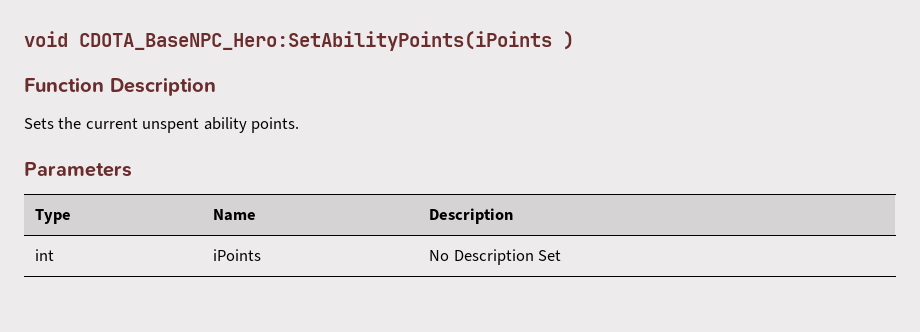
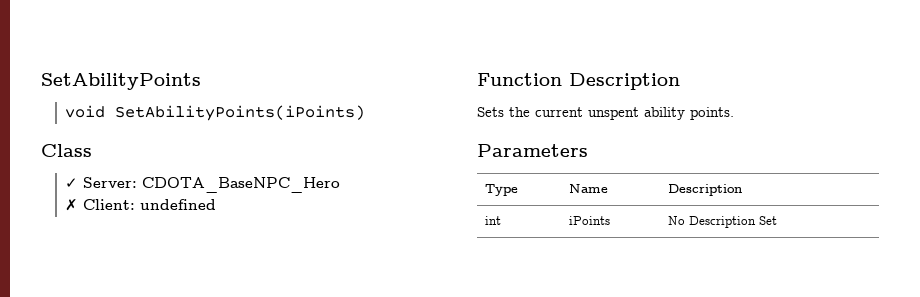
- void CDOTA_BaseNPC_Hero:SetAbilityPoints(iPoints )
+ SetAbilityPoints
+ void SetAbilityPoints(iPoints)
+ Class
+ ✓ Server: CDOTA_BaseNPC_Hero
+ ✗ Client: undefined

